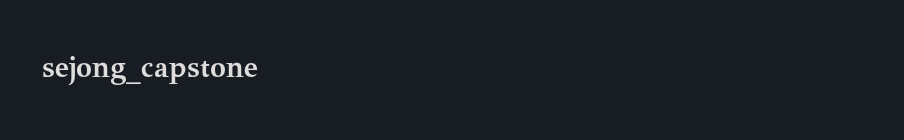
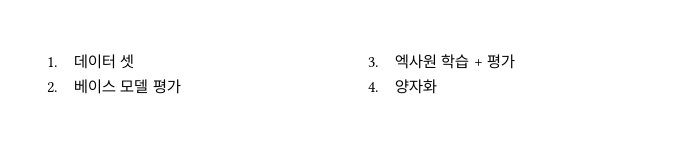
- sejong_capstone
+ 1. 데이터 셋
+ 2. 베이스 모델 평가
+ 3. 엑사원 학습 + 평가
+ 4. 양자화

